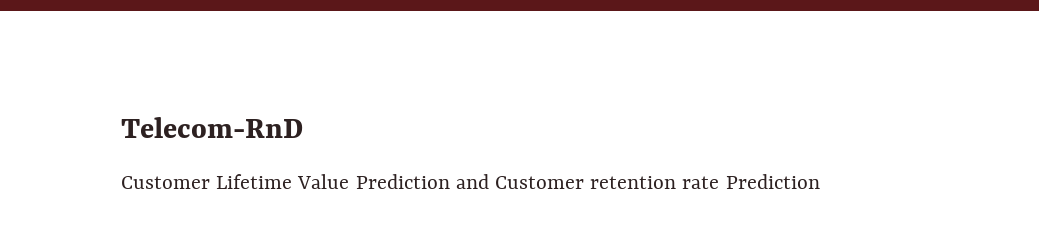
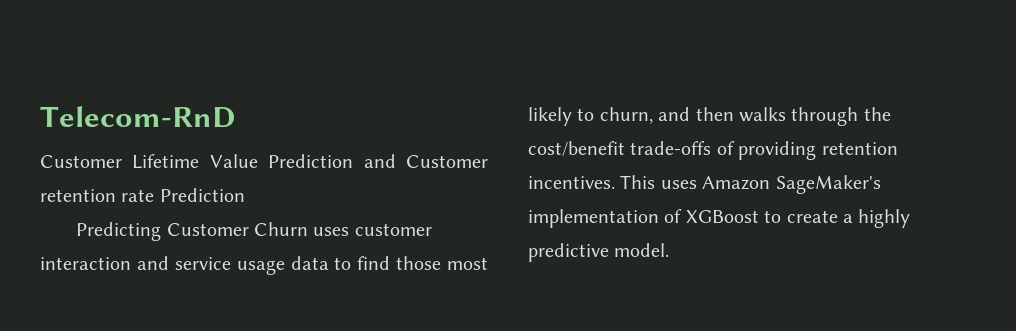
+ Predicting Customer Churn uses customer interaction and service usage data to find those most likely to churn, and then walks through the cost/benefit trade-offs of providing retention incentives. This uses Amazon SageMaker's implementation of XGBoost to create a highly predictive model.

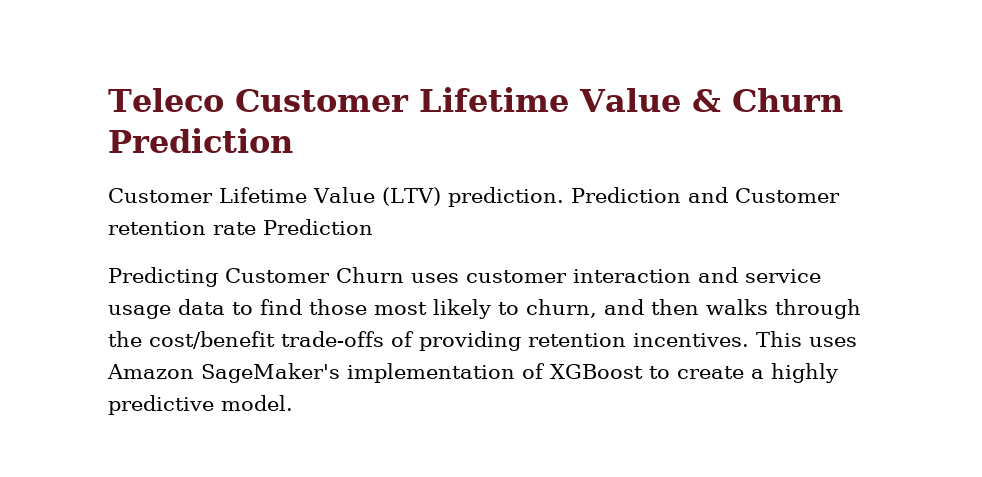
- Telecom-RnD
- Customer Lifetime Value Prediction and Customer retention rate Prediction
+ Teleco Customer Lifetime Value & Churn Prediction
+ Customer Lifetime Value (LTV) prediction. Prediction and Customer retention rate Prediction

